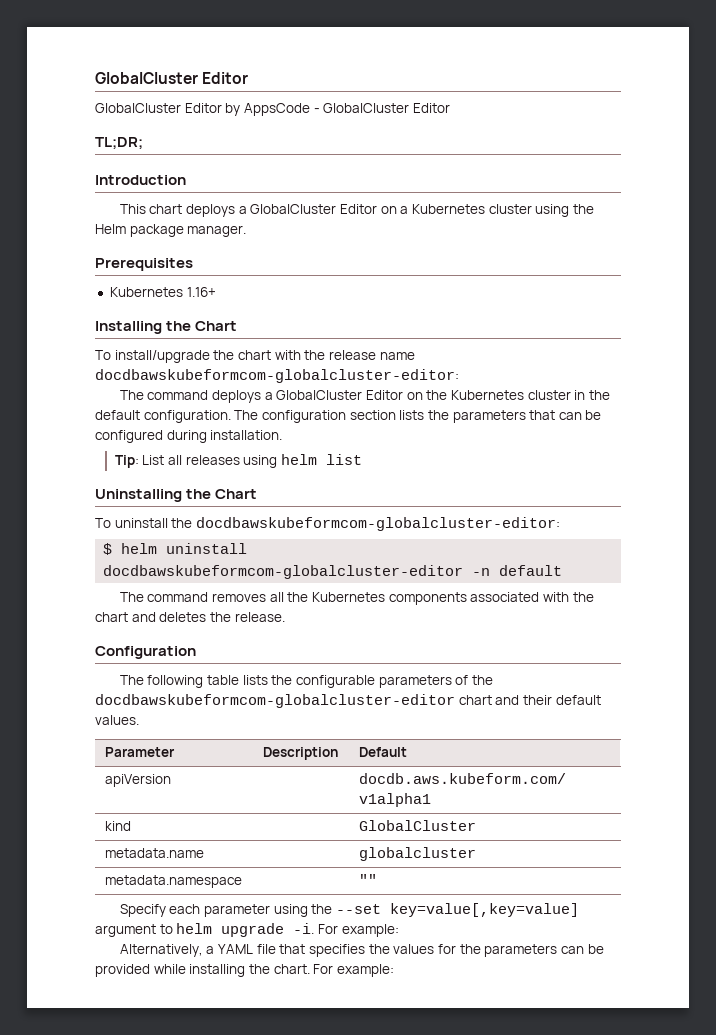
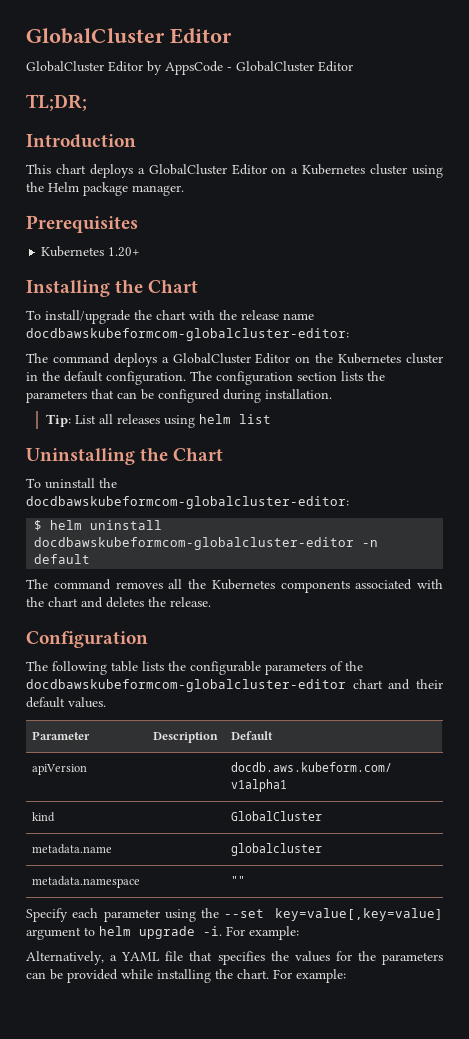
- Kubernetes 1.16+
+ Kubernetes 1.20+

